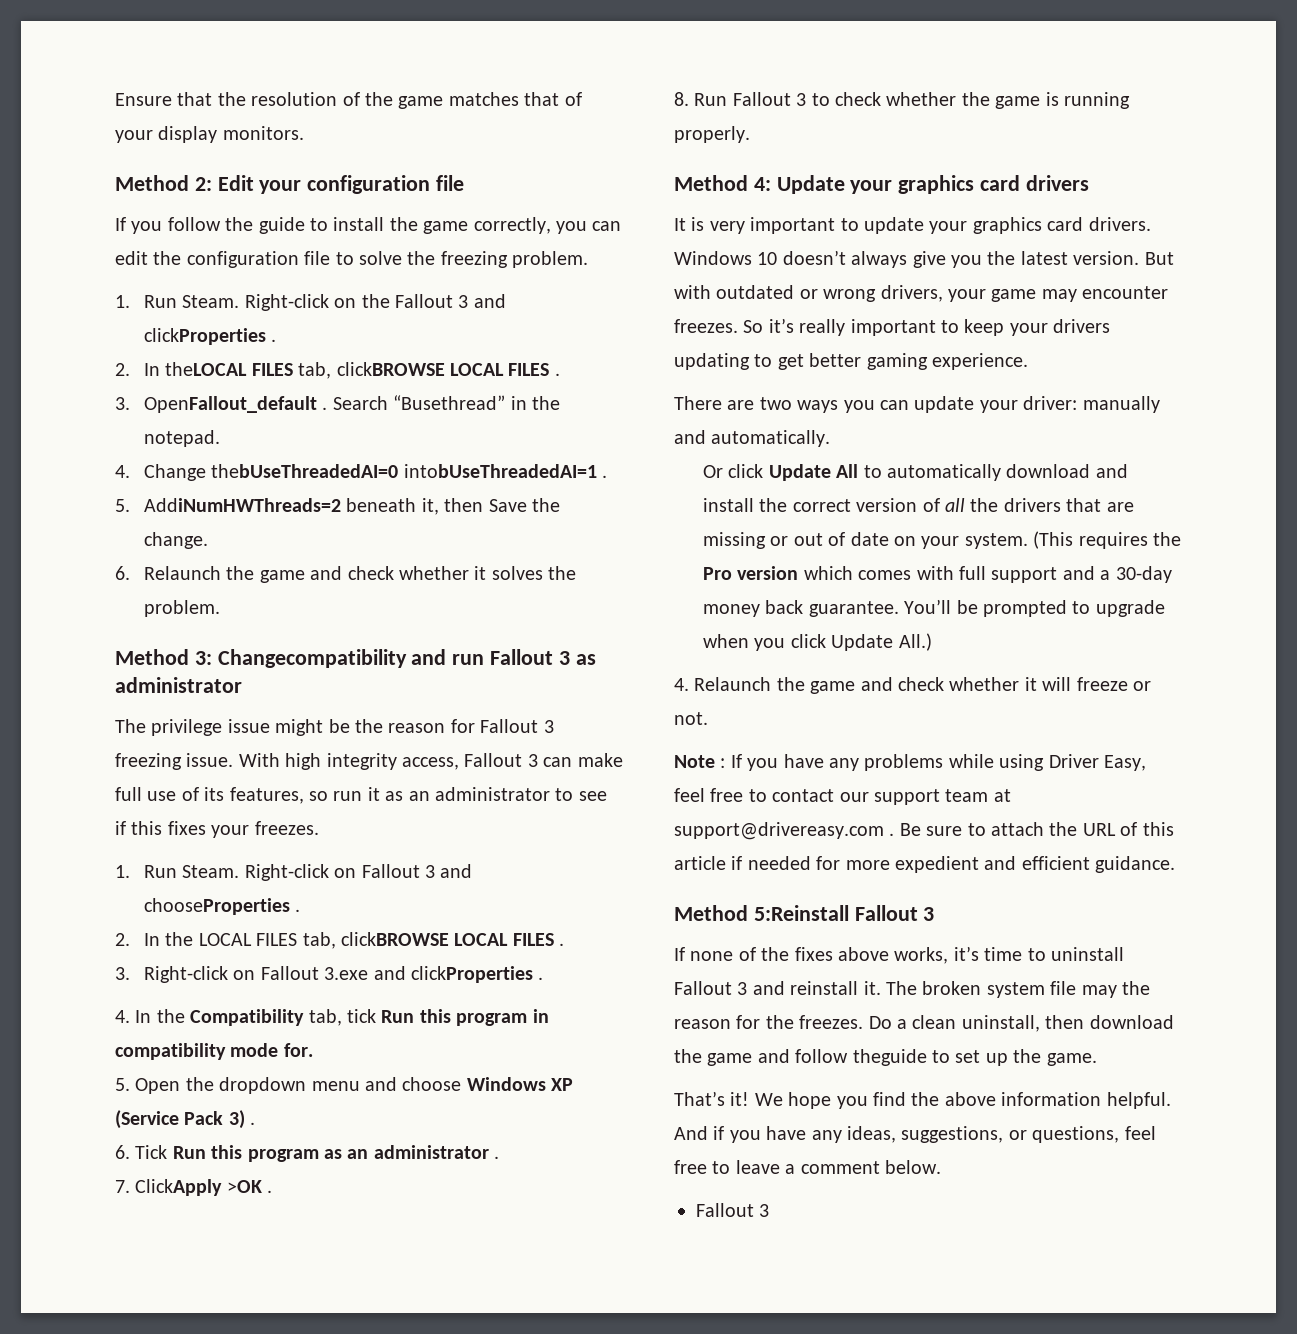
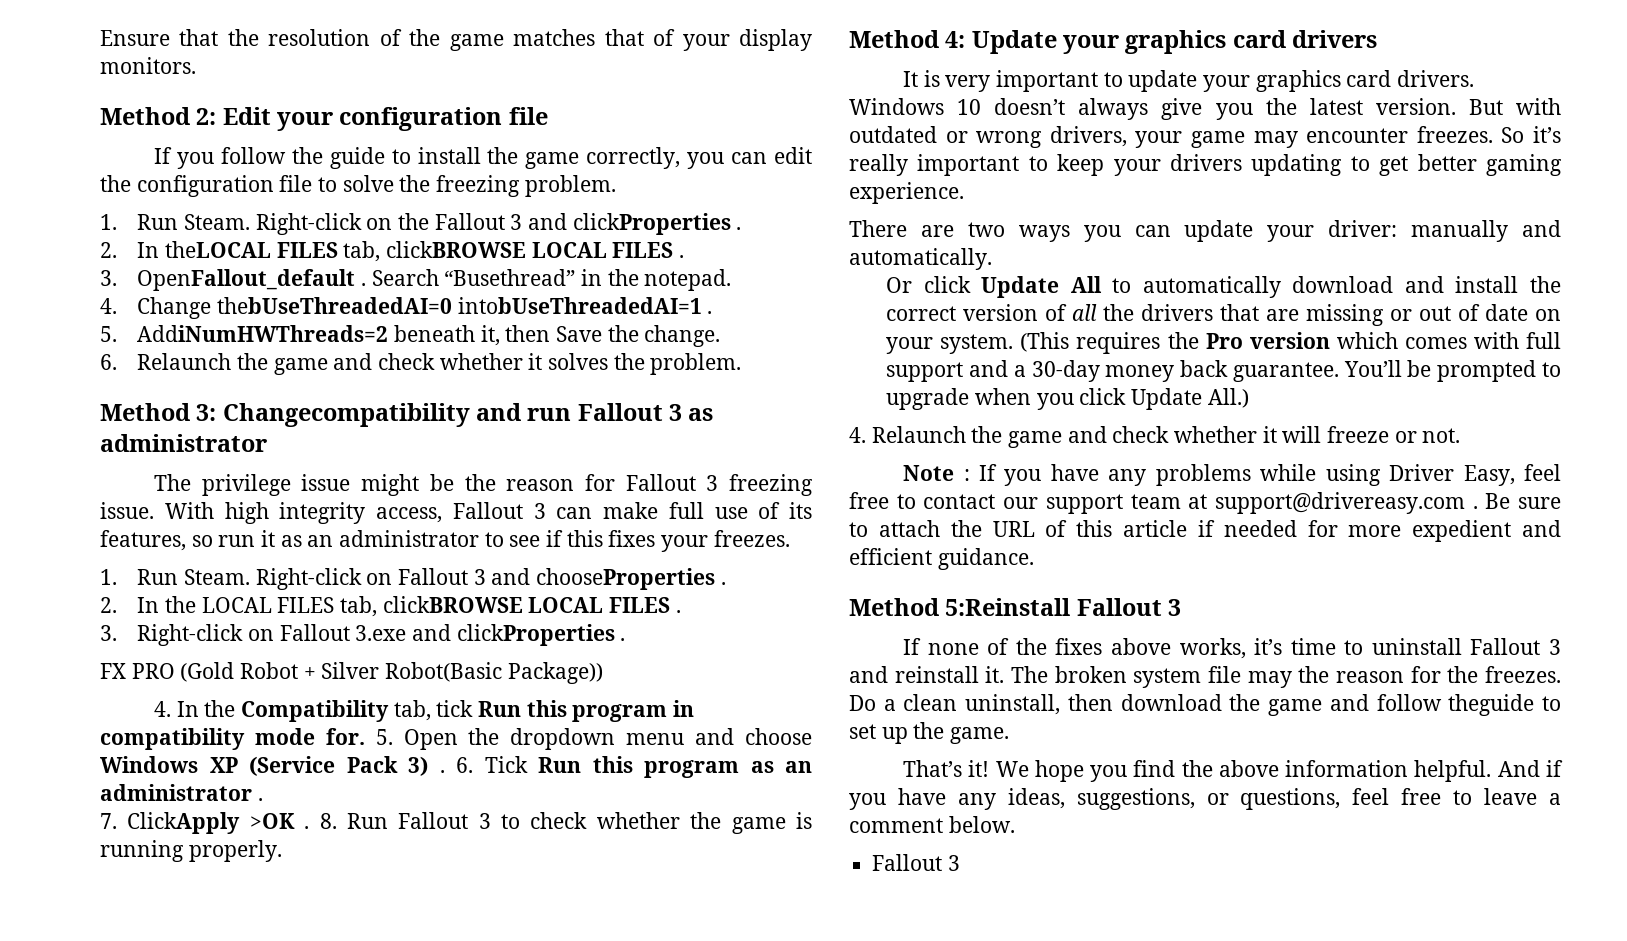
+ FX PRO (Gold Robot + Silver Robot(Basic Package))
- 4. In the Compatibility tab, tick Run this program in compatibility mode for.
- 5. Open the dropdown menu and choose Windows XP (Service Pack 3) .
- 6. Tick Run this program as an administrator .
+ 4. In the Compatibility tab, tick Run this program in compatibility mode for. 5. Open the dropdown menu and choose Windows XP (Service Pack 3) . 6. Tick Run this program as an administrator .
- 7. ClickApply >OK .
- 8. Run Fallout 3 to check whether the game is running properly.
+ 7. ClickApply >OK . 8. Run Fallout 3 to check whether the game is running properly.

